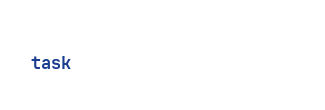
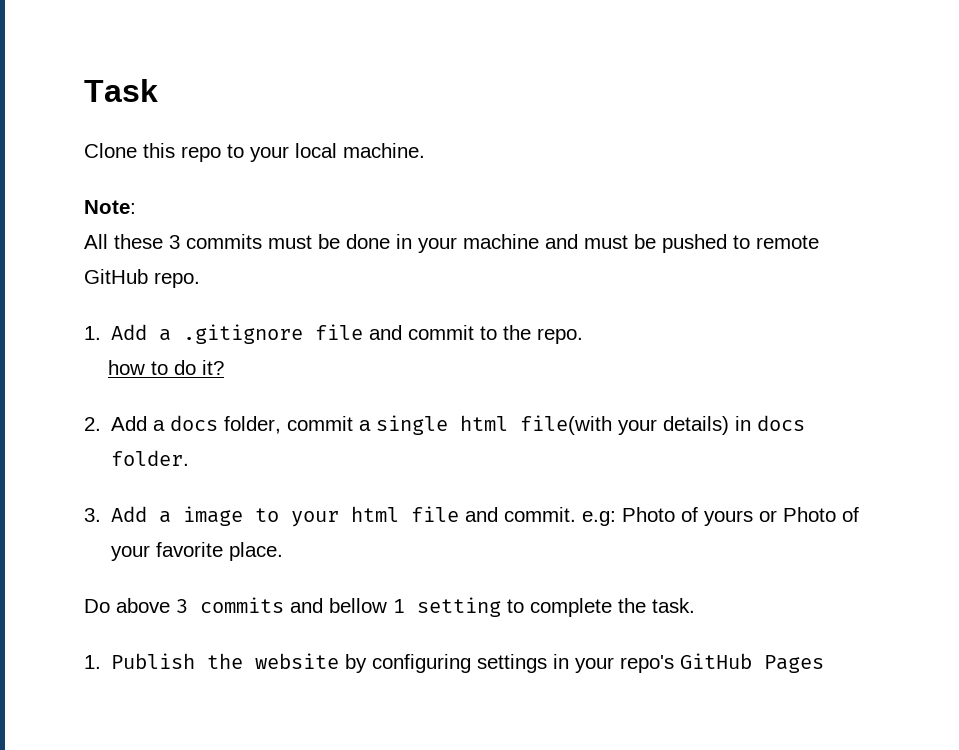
- task
+ Task
+ Clone this repo to your local machine.
+ Note:
+ All these 3 commits must be done in your machine and must be pushed to remote GitHub repo.
+ 1. Add a .gitignore file and commit to the repo.
+ how to do it?
+ 2. Add a docs folder, commit a single html file(with your details) in docs folder.
+ 3. Add a image to your html file and commit. e.g: Photo of yours or Photo of your favorite place.
+ Do above 3 commits and bellow 1 setting to complete the task.
+ 1. Publish the website by configuring settings in your repo's GitHub Pages

